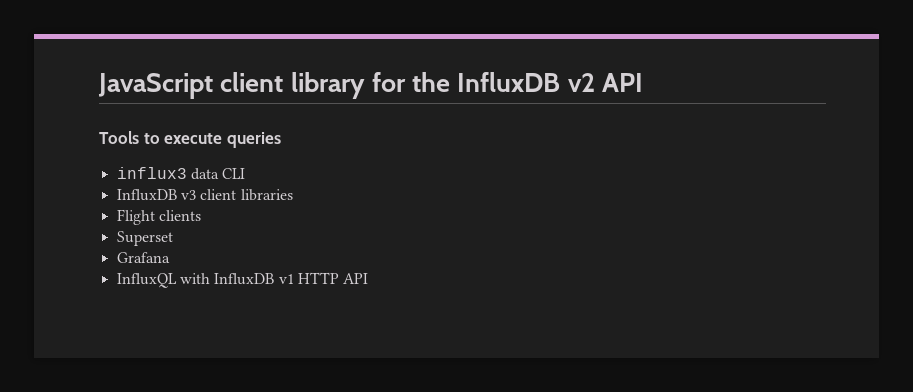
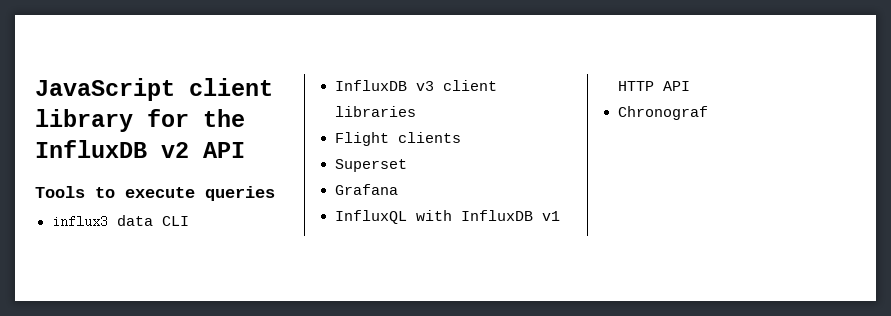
+ Chronograf

